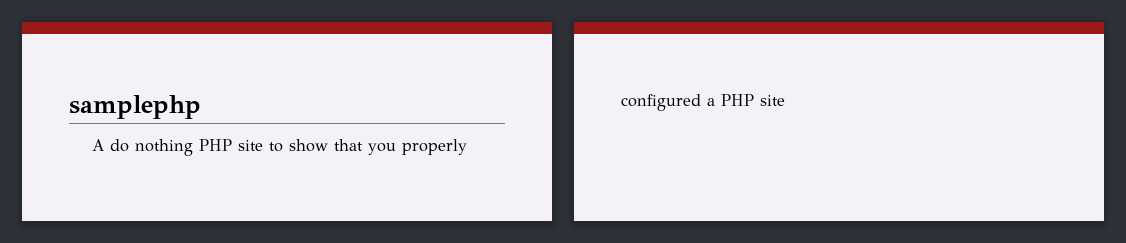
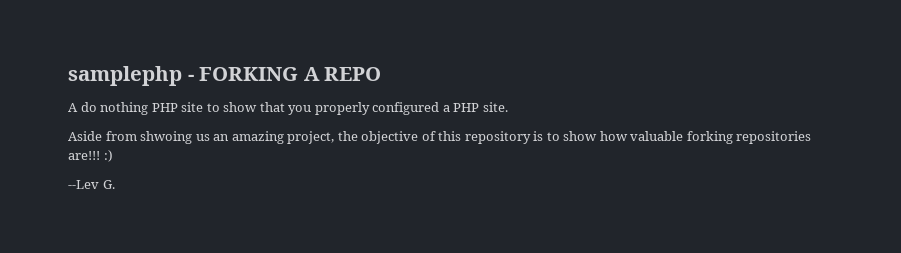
- samplephp
+ samplephp - FORKING A REPO
- A do nothing PHP site to show that you properly configured a PHP site
+ A do nothing PHP site to show that you properly configured a PHP site.
+ Aside from shwoing us an amazing project, the objective of this repository is to show how valuable forking repositories are!!! :)
+ --Lev G.

